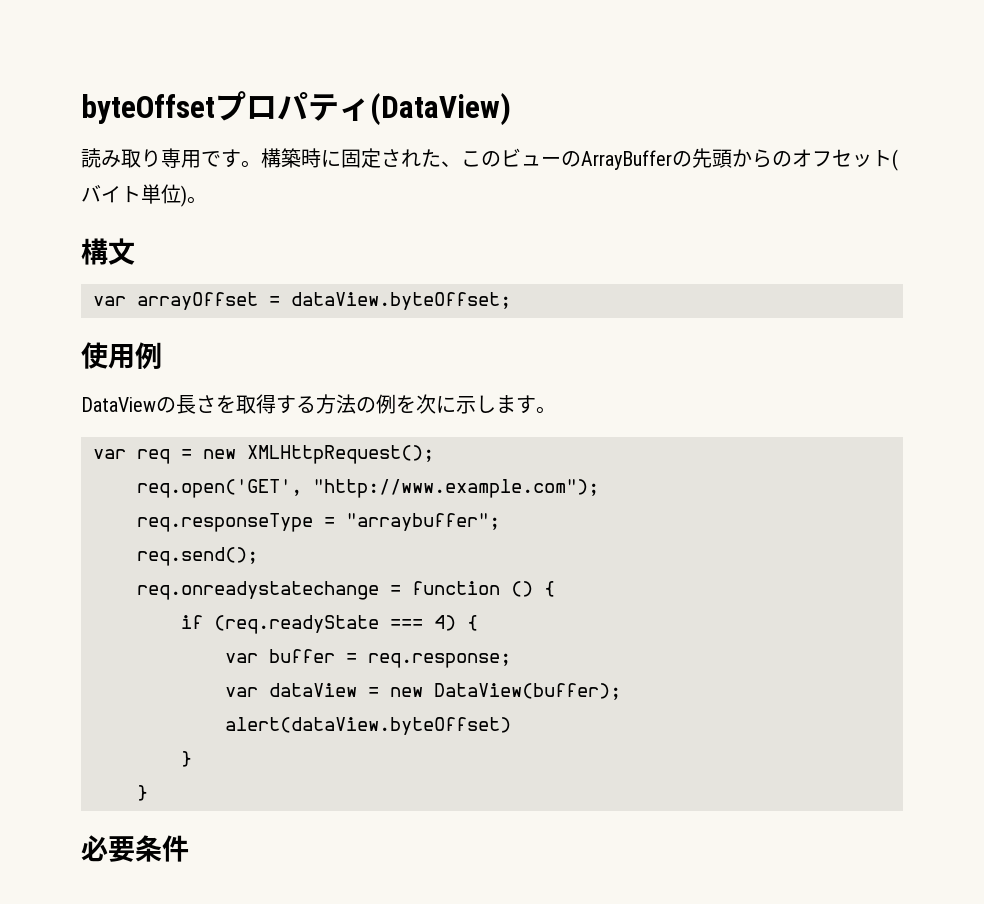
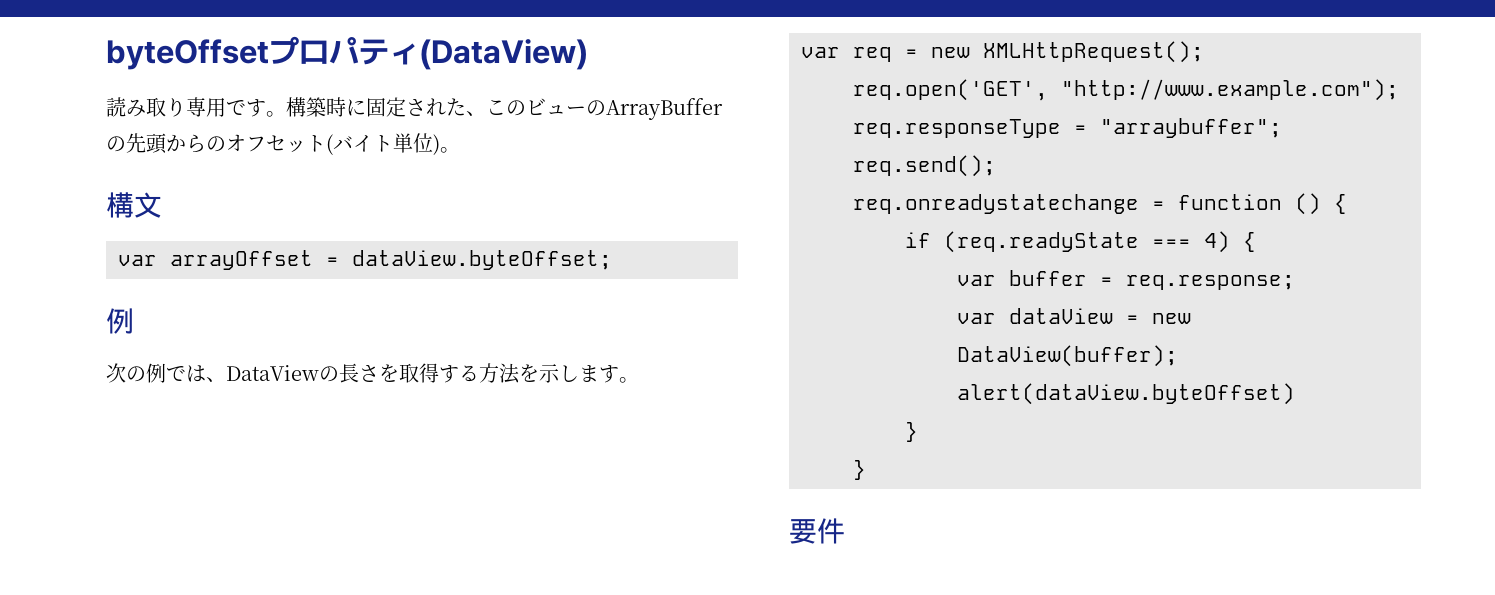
  var arrayOffset = dataView.byteOffset;
- 使用例
+ 例
- DataViewの長さを取得する方法の例を次に示します。
+ 次の例では、DataViewの長さを取得する方法を示します。
- 必要条件
+ 要件

